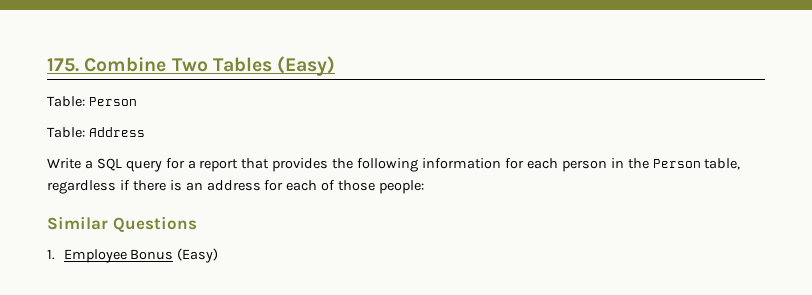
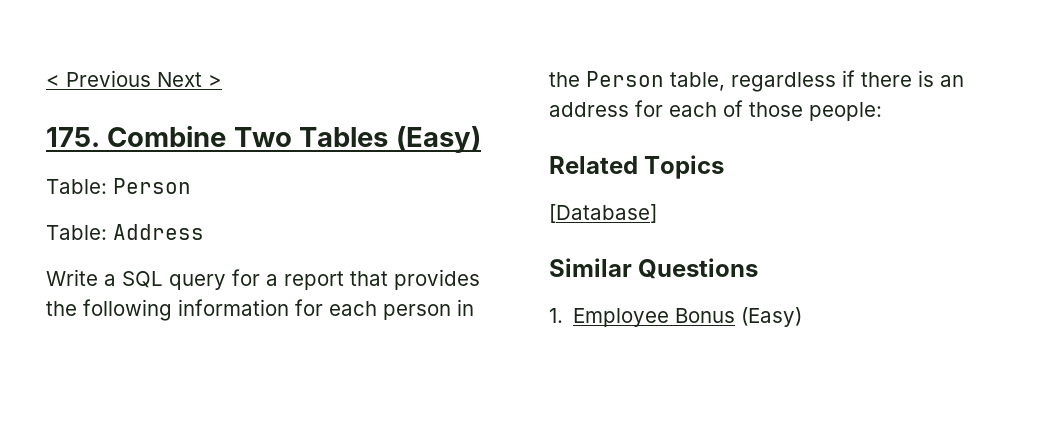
+ < Previous Next >
+ Related Topics
+ [Database]

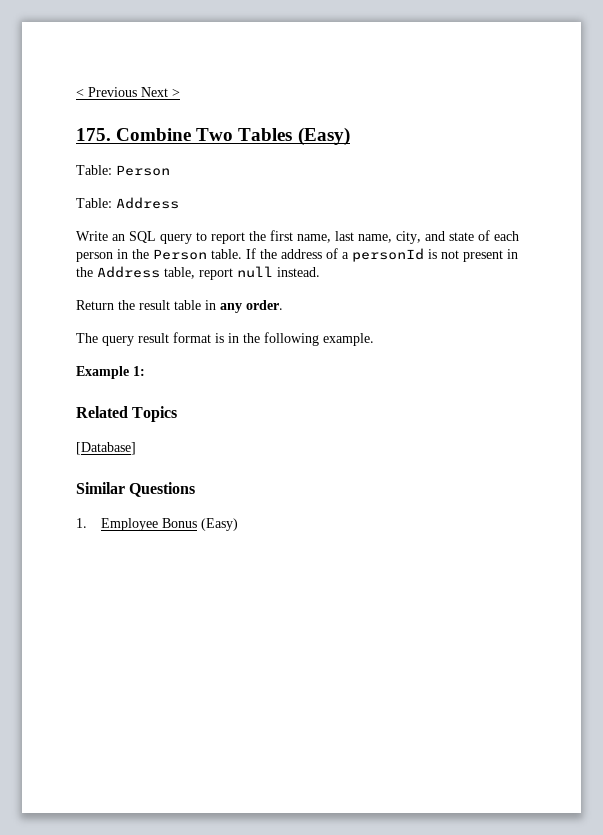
- Write a SQL query for a report that provides the following information for each person in the Person table, regardless if there is an address for each of those people:
+ Write an SQL query to report the first name, last name, city, and state of each person in the Person table. If the address of a personId is not present in the Address table, report null instead.
+ Return the result table in any order.
+ The query result format is in the following example.
+ Example 1:

